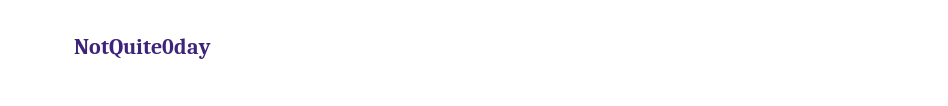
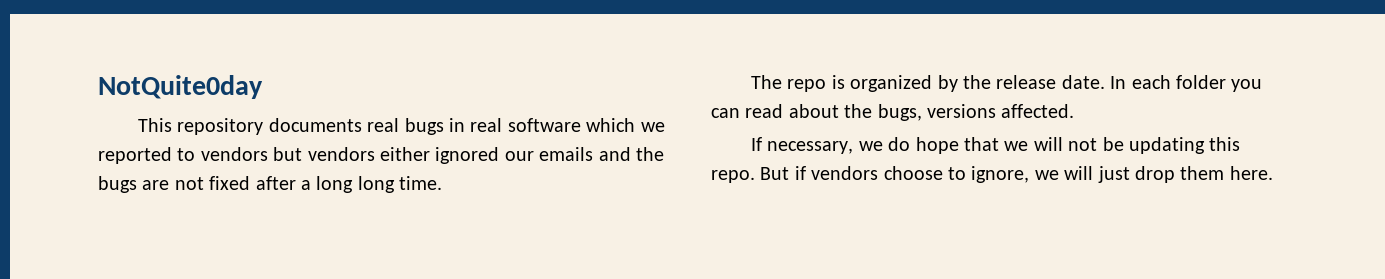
+ This repository documents real bugs in real software which we reported to vendors but vendors either ignored our emails and the bugs are not fixed after a long long time.
+ The repo is organized by the release date. In each folder you can read about the bugs, versions affected.
+ If necessary, we do hope that we will not be updating this repo. But if vendors choose to ignore, we will just drop them here.

